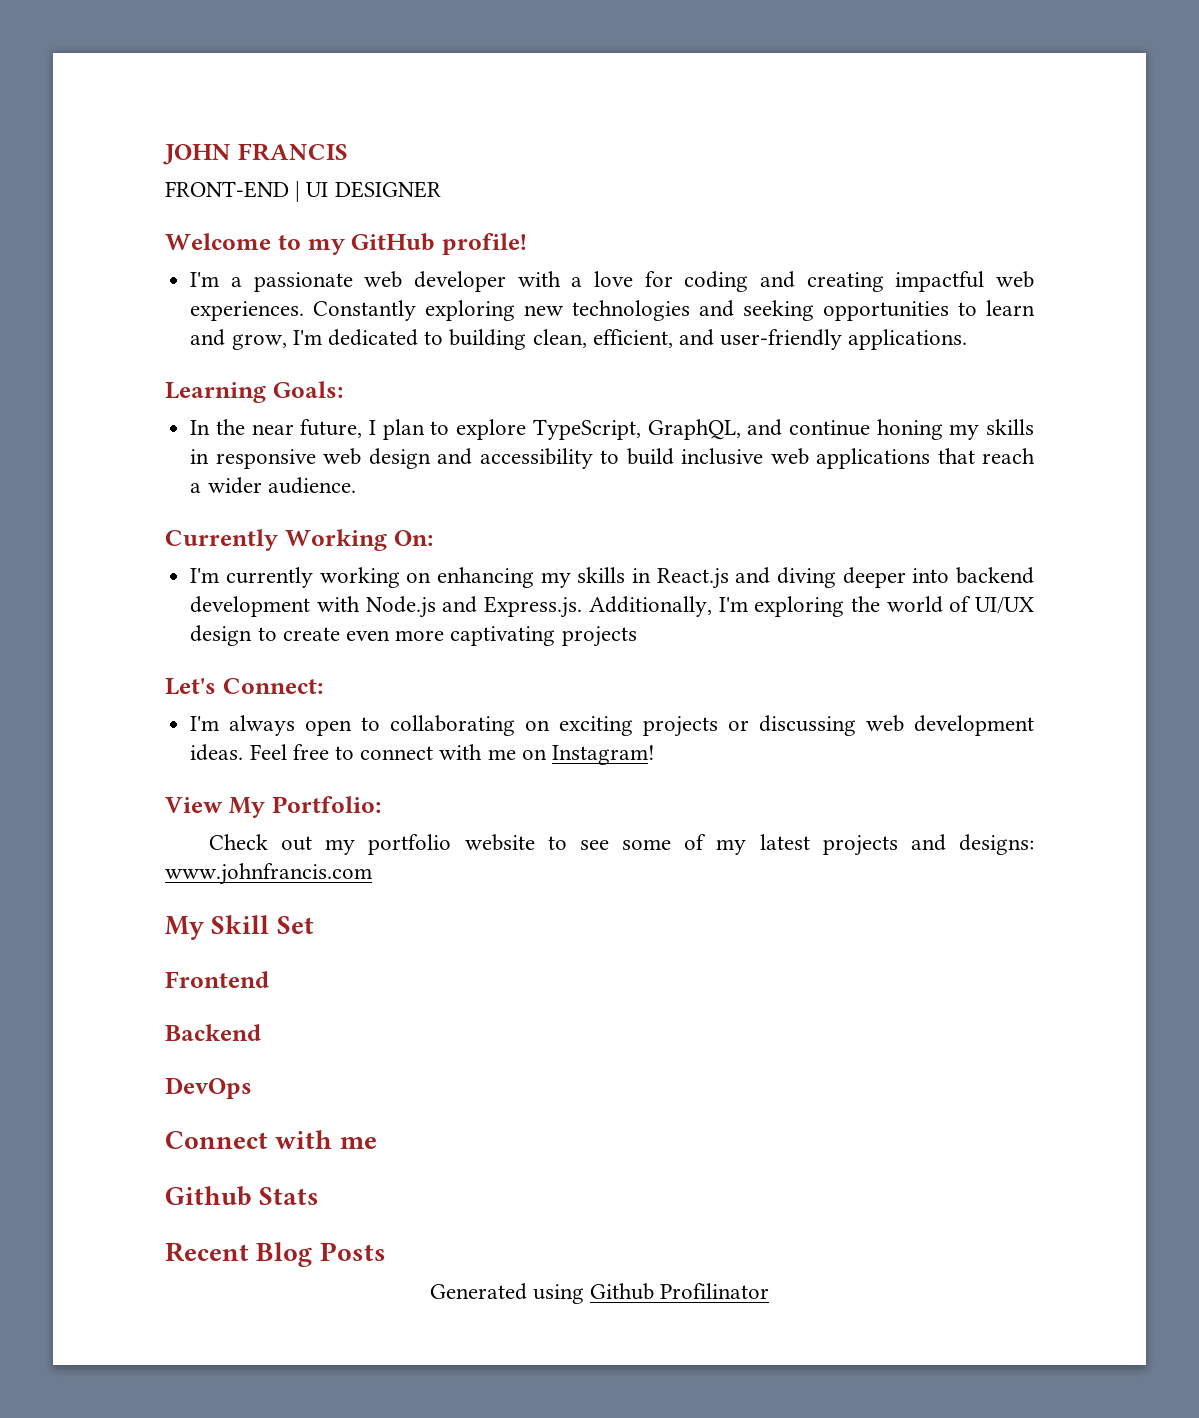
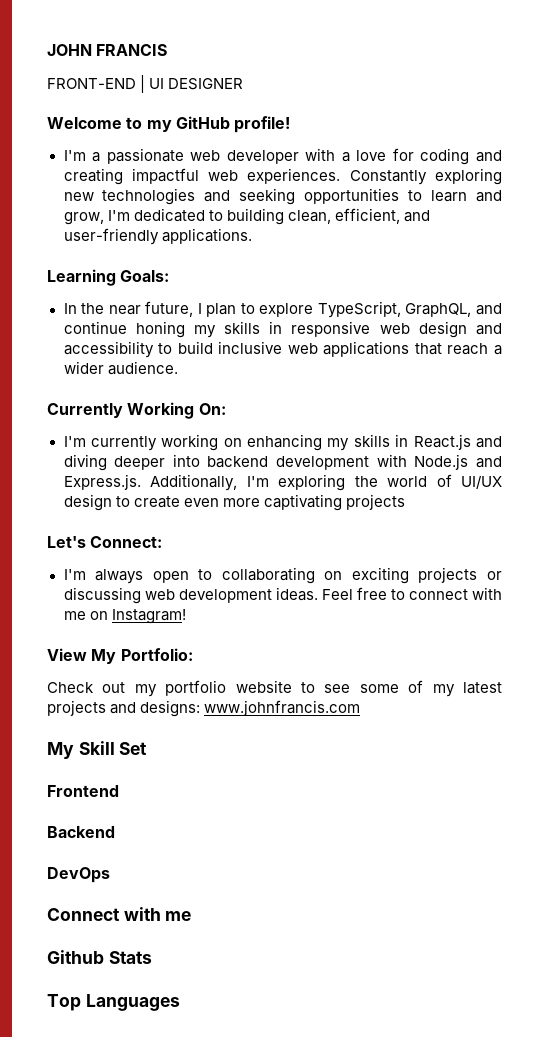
- Recent Blog Posts
- Generated using Github Profilinator
+ Top Languages

